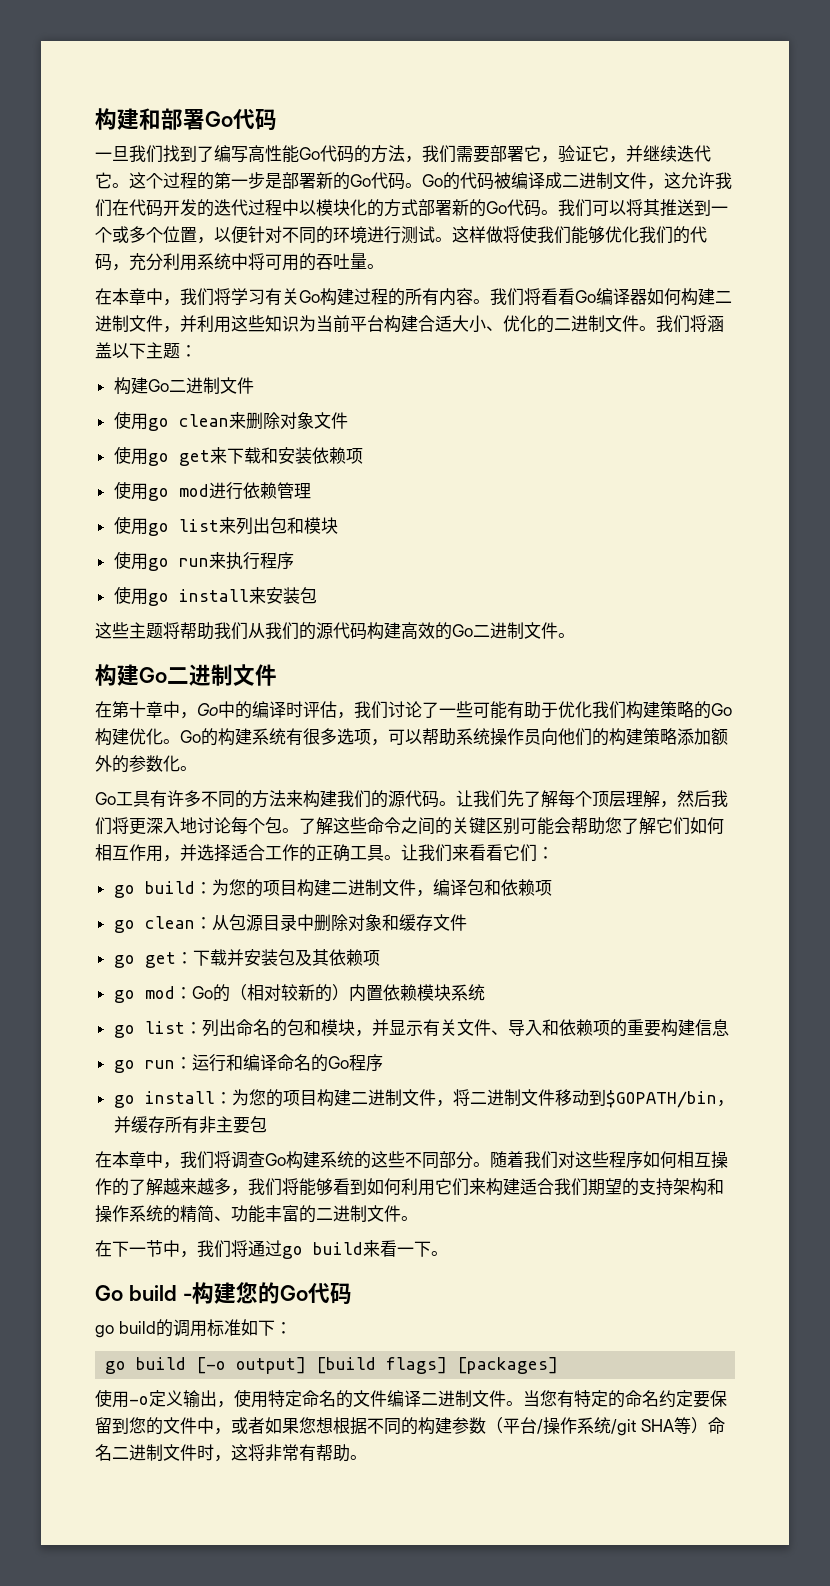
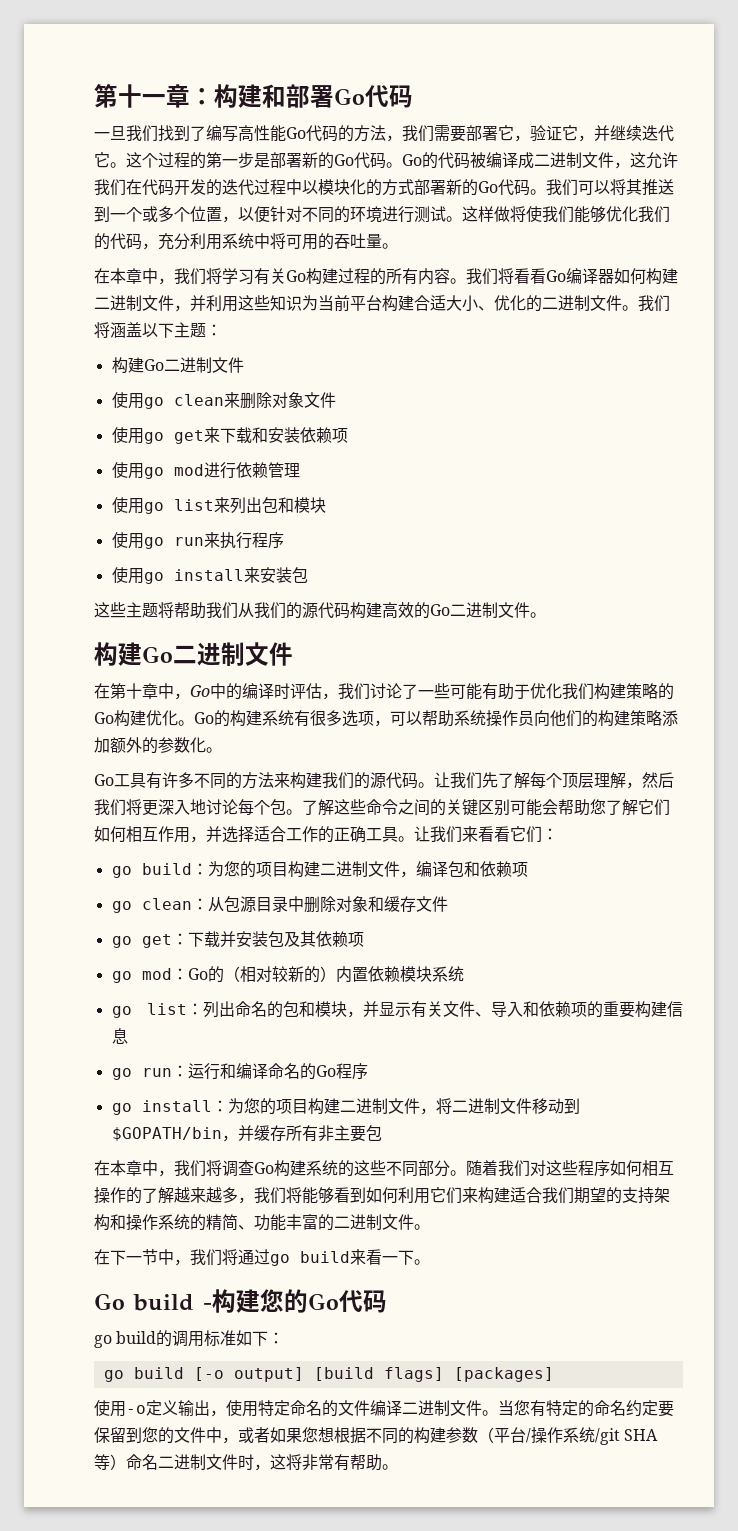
- 构建和部署Go代码
+ 第十一章：构建和部署Go代码

